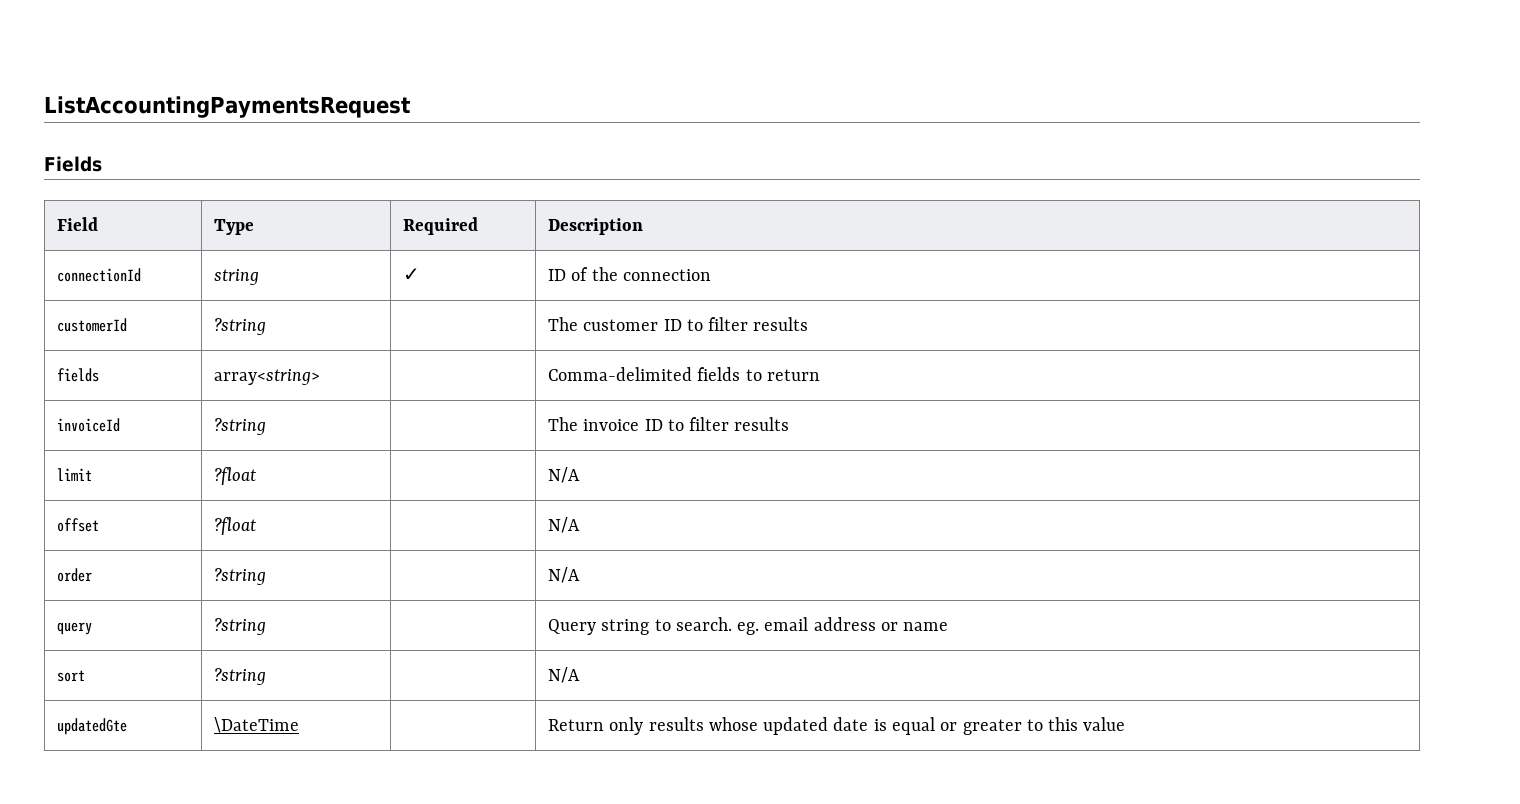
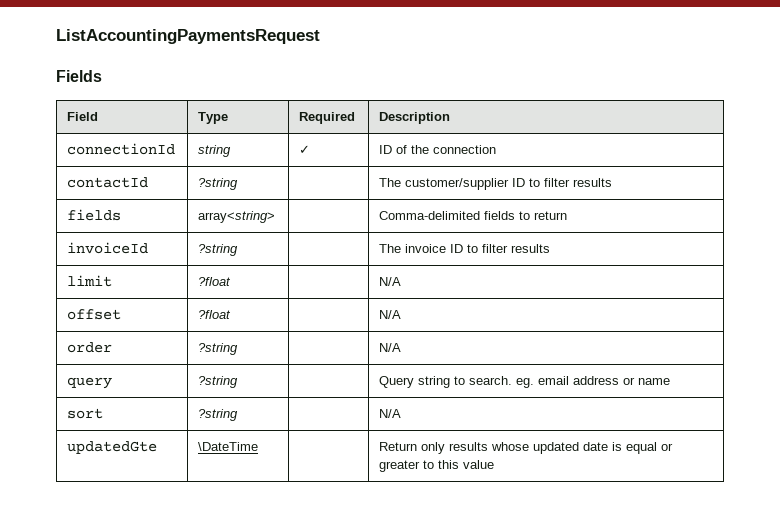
- customerId | ?string | | The customer ID to filter results
+ contactId | ?string | | The customer/supplier ID to filter results

